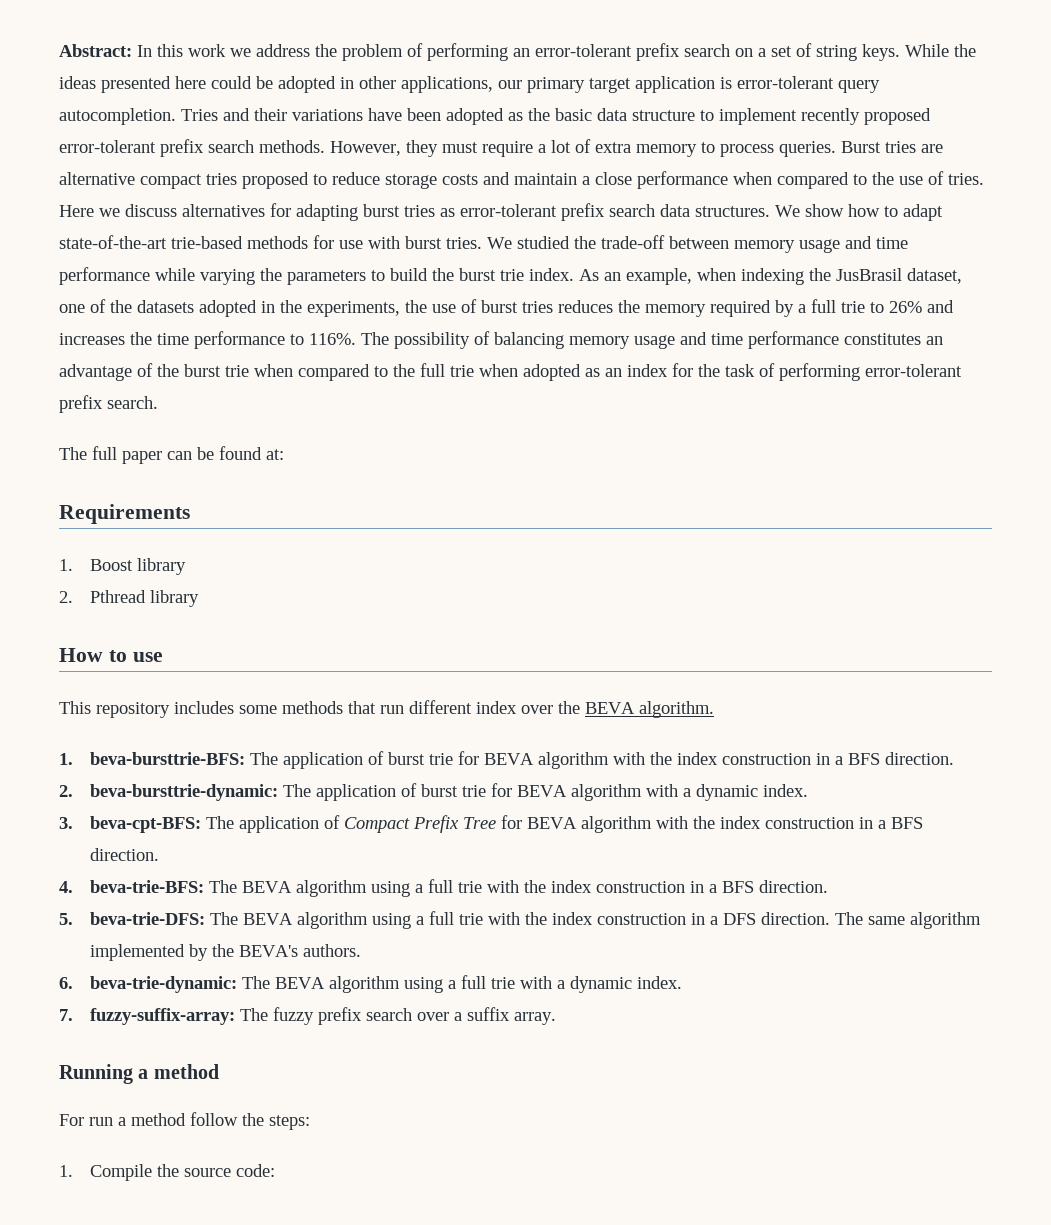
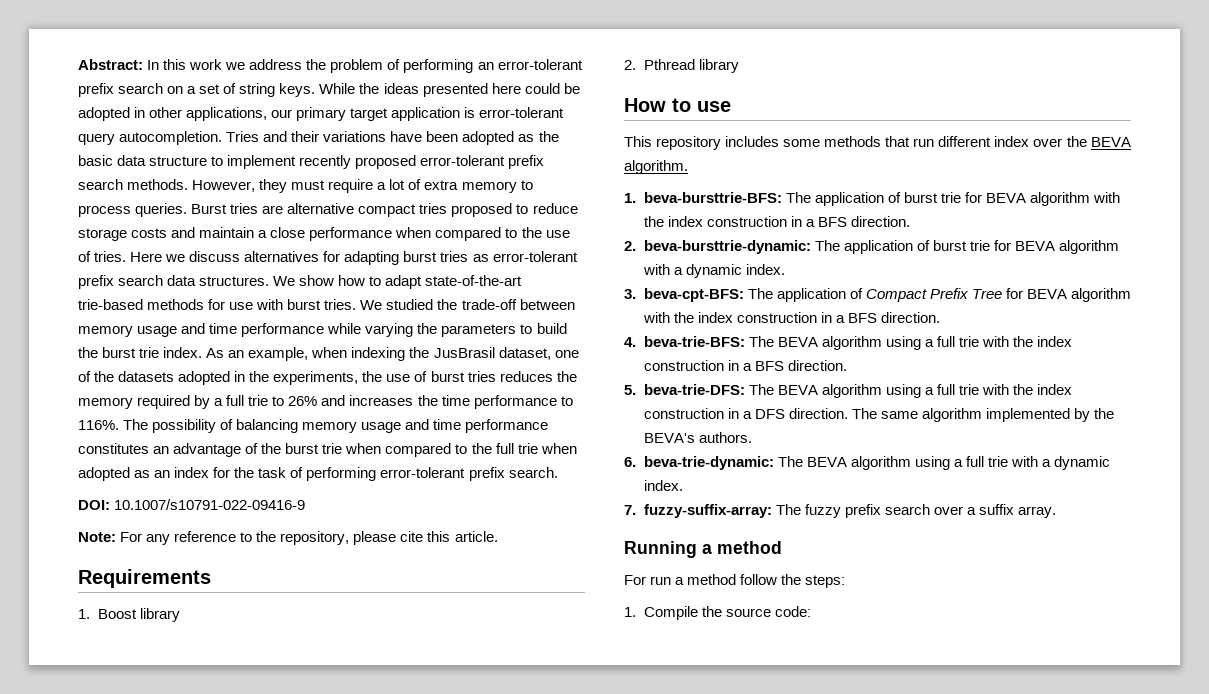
- The full paper can be found at:
+ DOI: 10.1007/s10791-022-09416-9
+ Note: For any reference to the repository, please cite this article.

